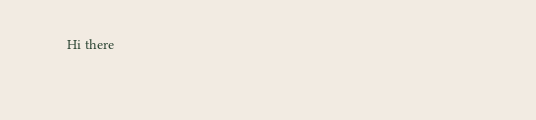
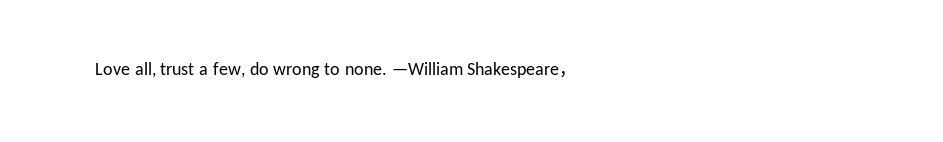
- Hi there
+ Love all, trust a few, do wrong to none. —William Shakespeare，

